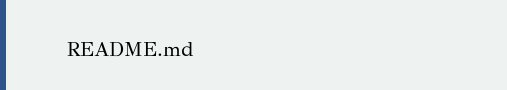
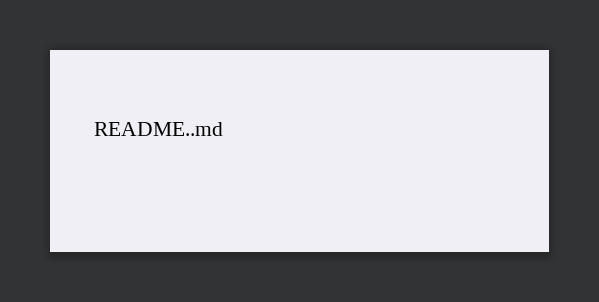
- README.md
+ README..md

